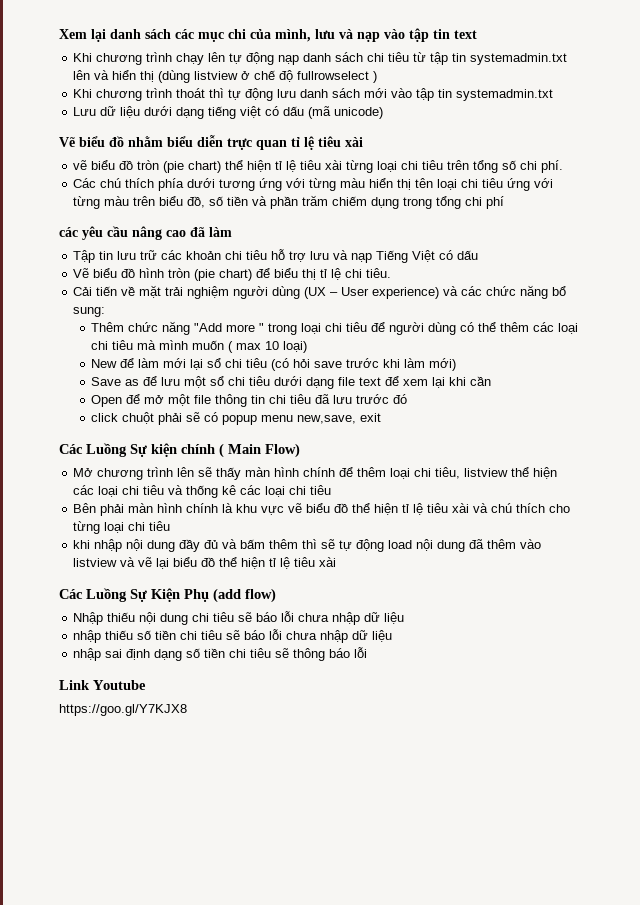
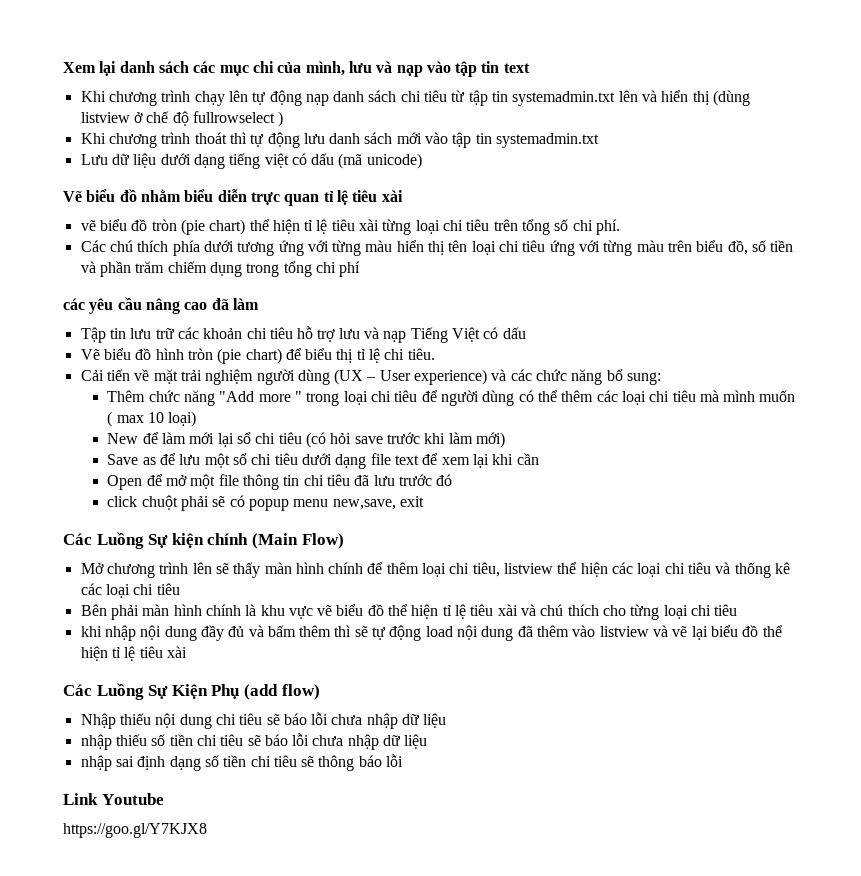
- Các Luồng Sự kiện chính ( Main Flow)
+ Các Luồng Sự kiện chính (Main Flow)

